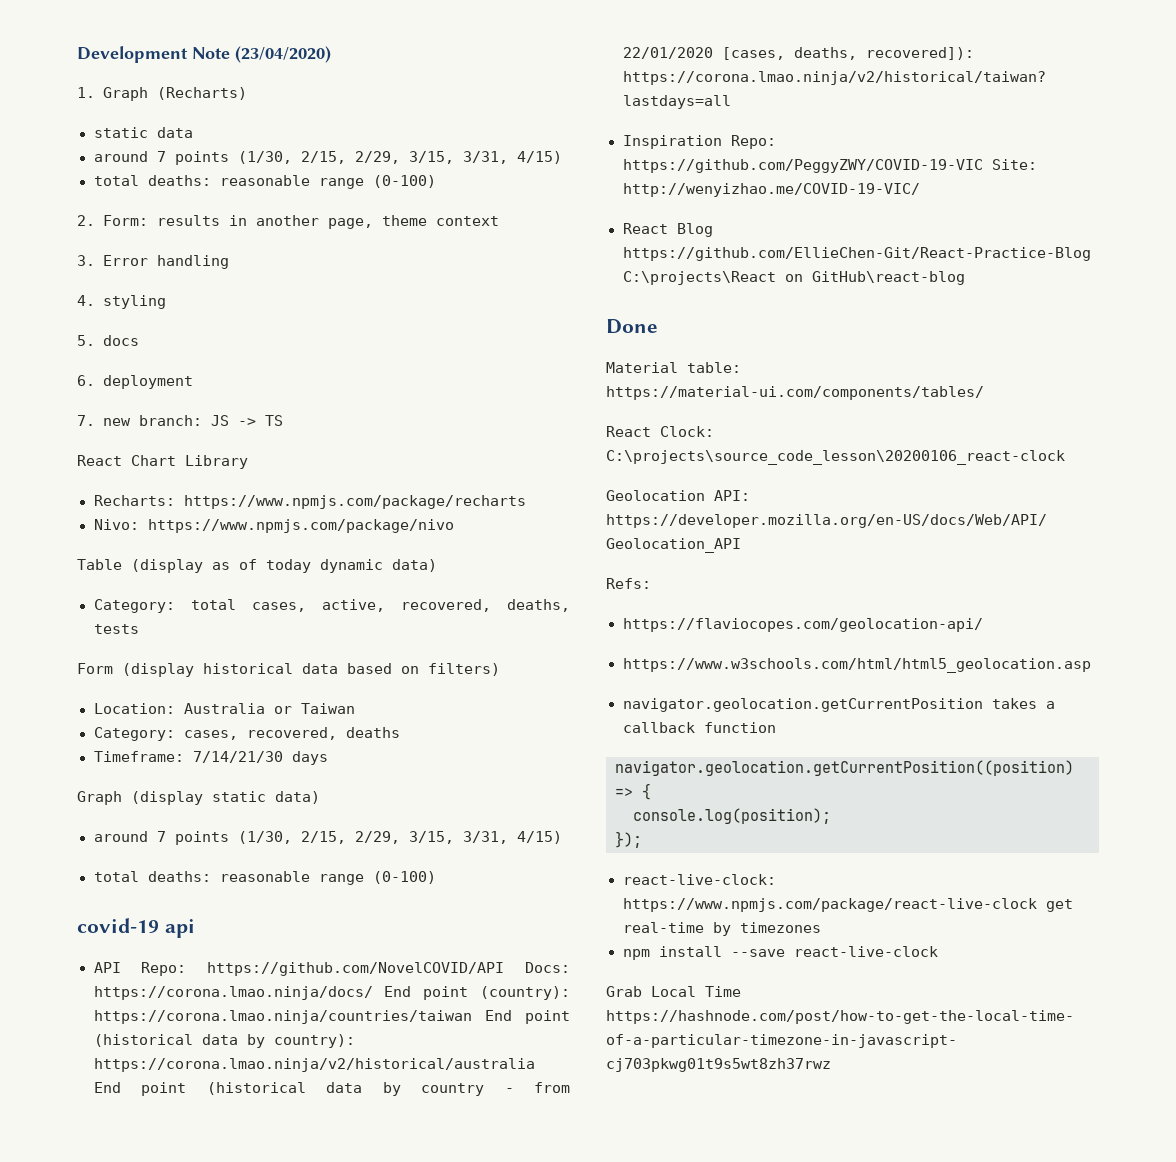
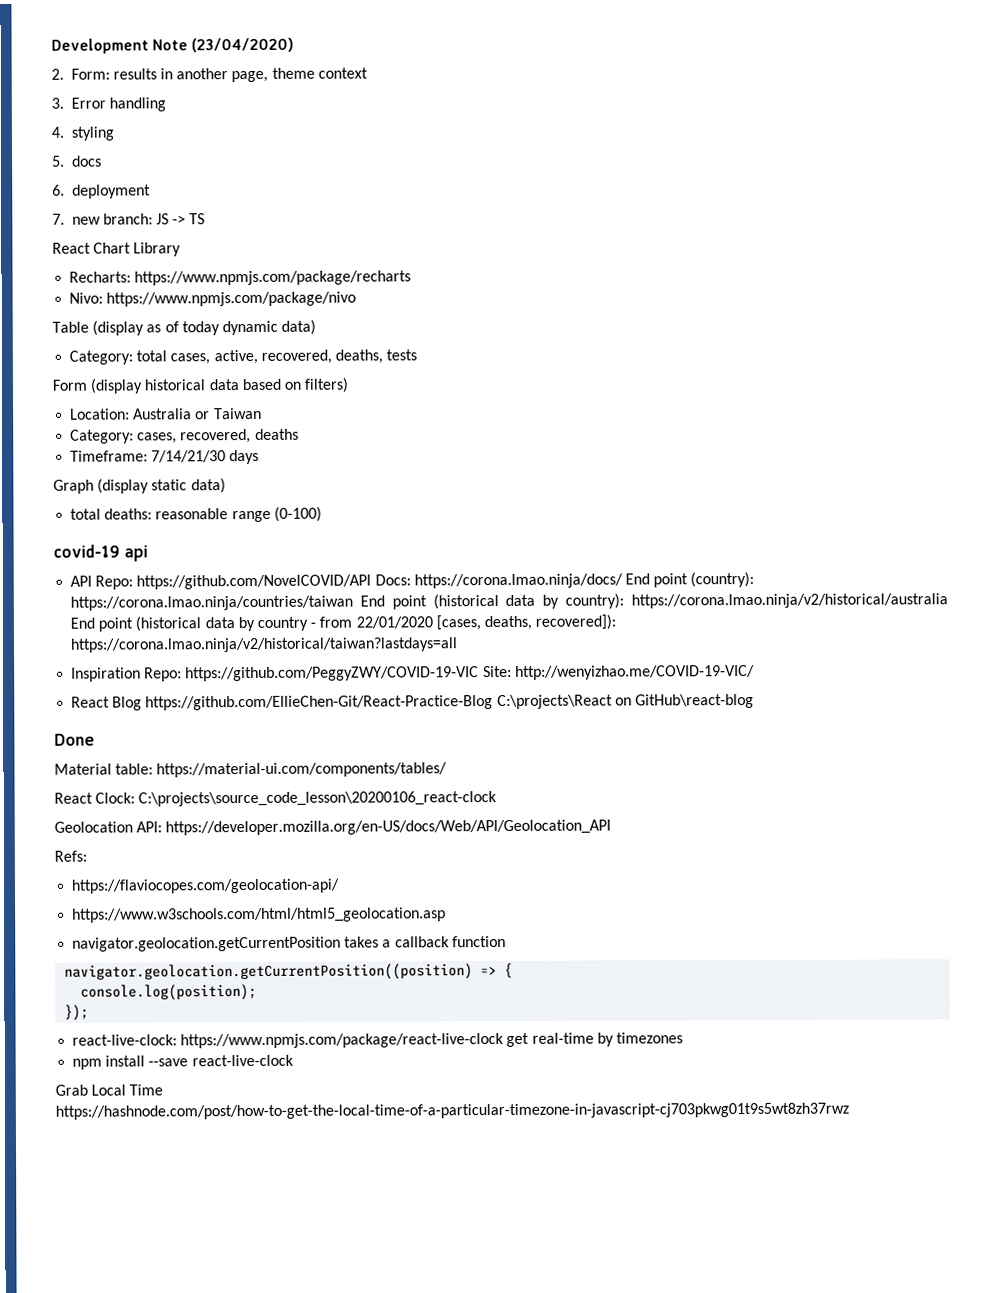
- 1. Graph (Recharts)
- static data
- around 7 points (1/30, 2/15, 2/29, 3/15, 3/31, 4/15)
- total deaths: reasonable range (0-100)
  Graph (display static data)
- around 7 points (1/30, 2/15, 2/29, 3/15, 3/31, 4/15)

